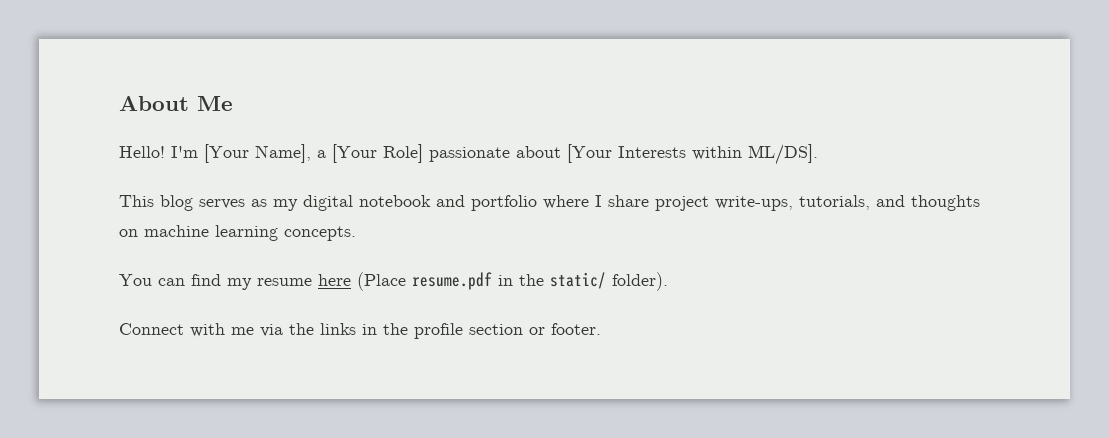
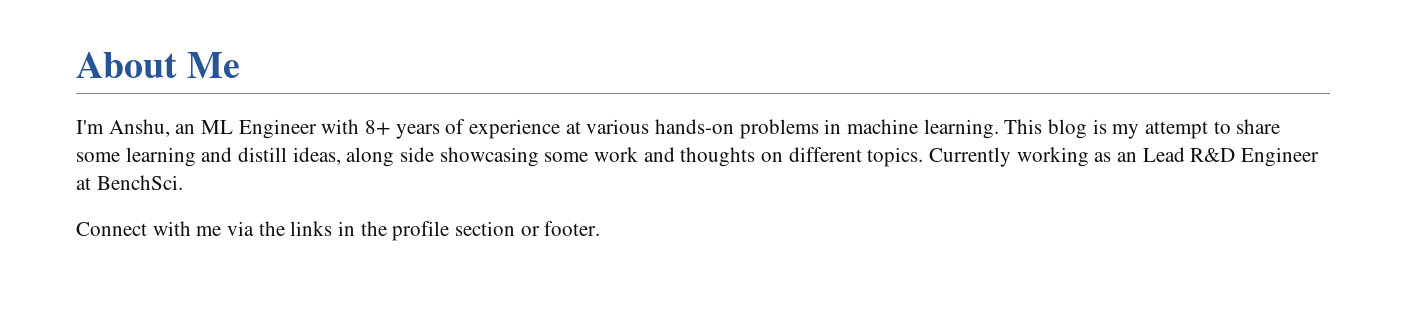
- Hello! I'm [Your Name], a [Your Role] passionate about [Your Interests within ML/DS].
- This blog serves as my digital notebook and portfolio where I share project write-ups, tutorials, and thoughts on machine learning concepts.
- You can find my resume here (Place resume.pdf in the static/ folder).
+ I'm Anshu, an ML Engineer with 8+ years of experience at various hands-on problems in machine learning. This blog is my attempt to share some learning and distill ideas, along side showcasing some work and thoughts on different topics. Currently working as an Lead R&D Engineer at BenchSci.

